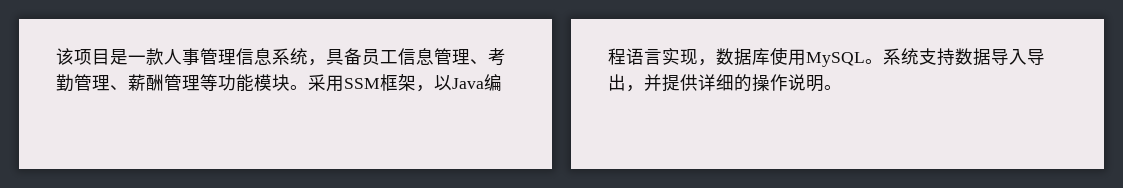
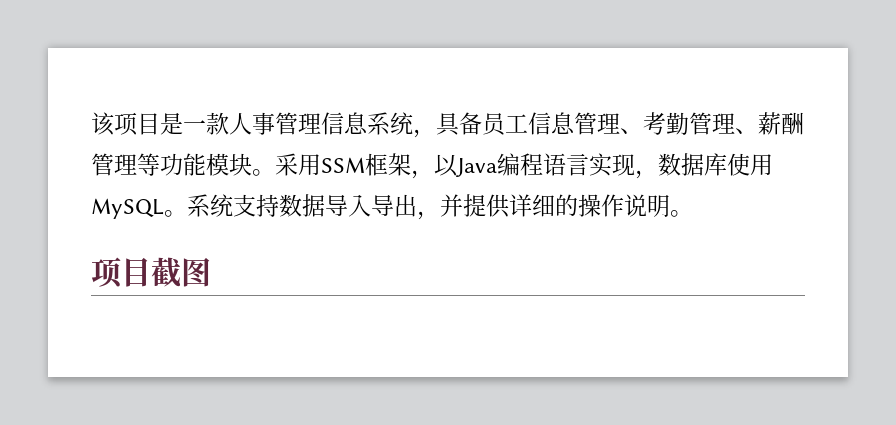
+ 项目截图

